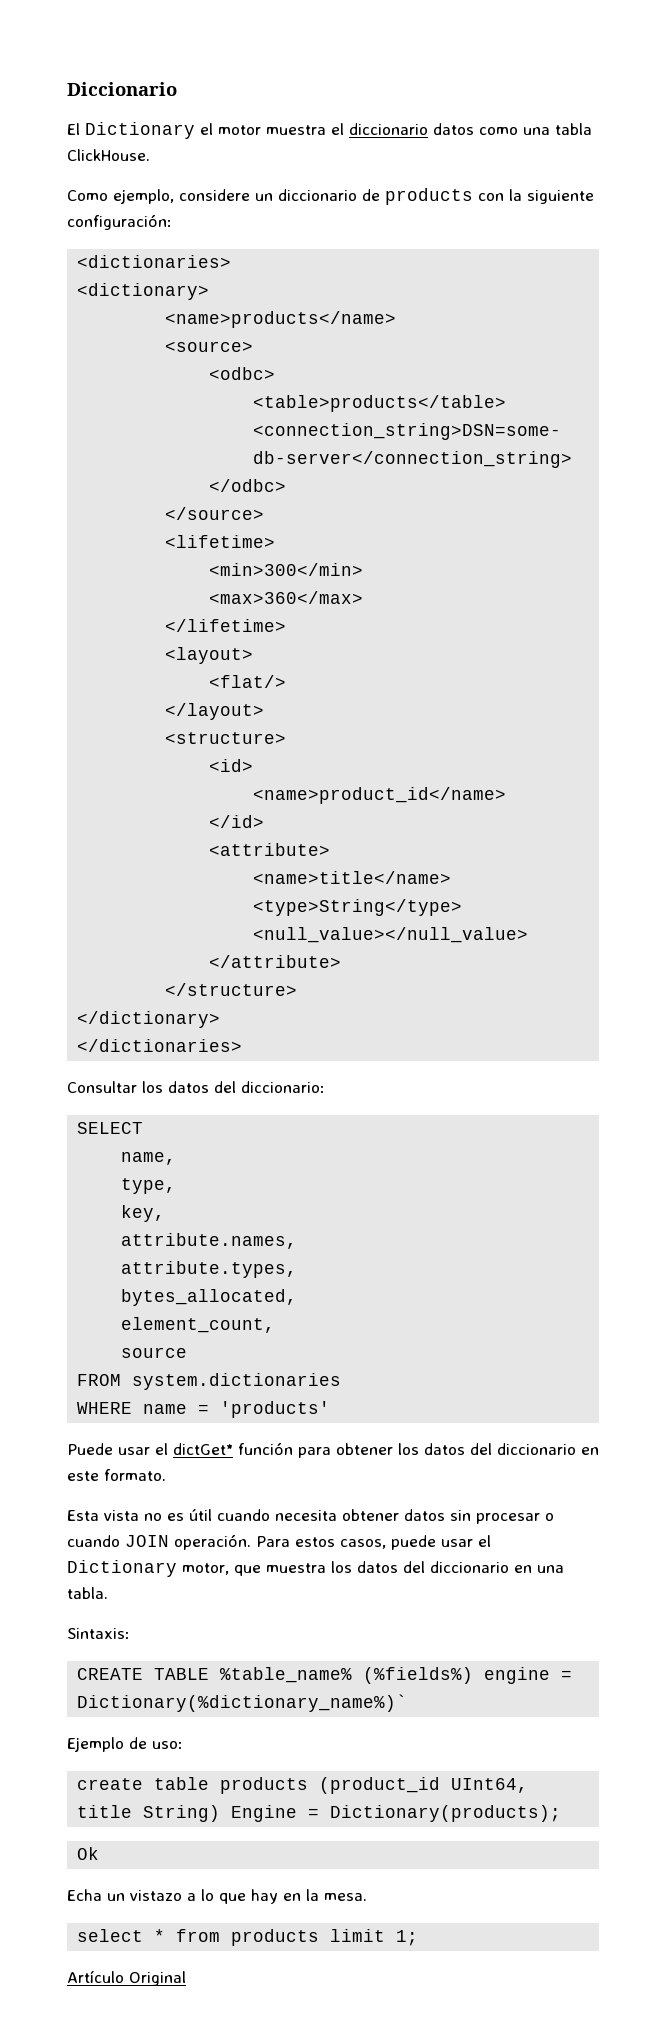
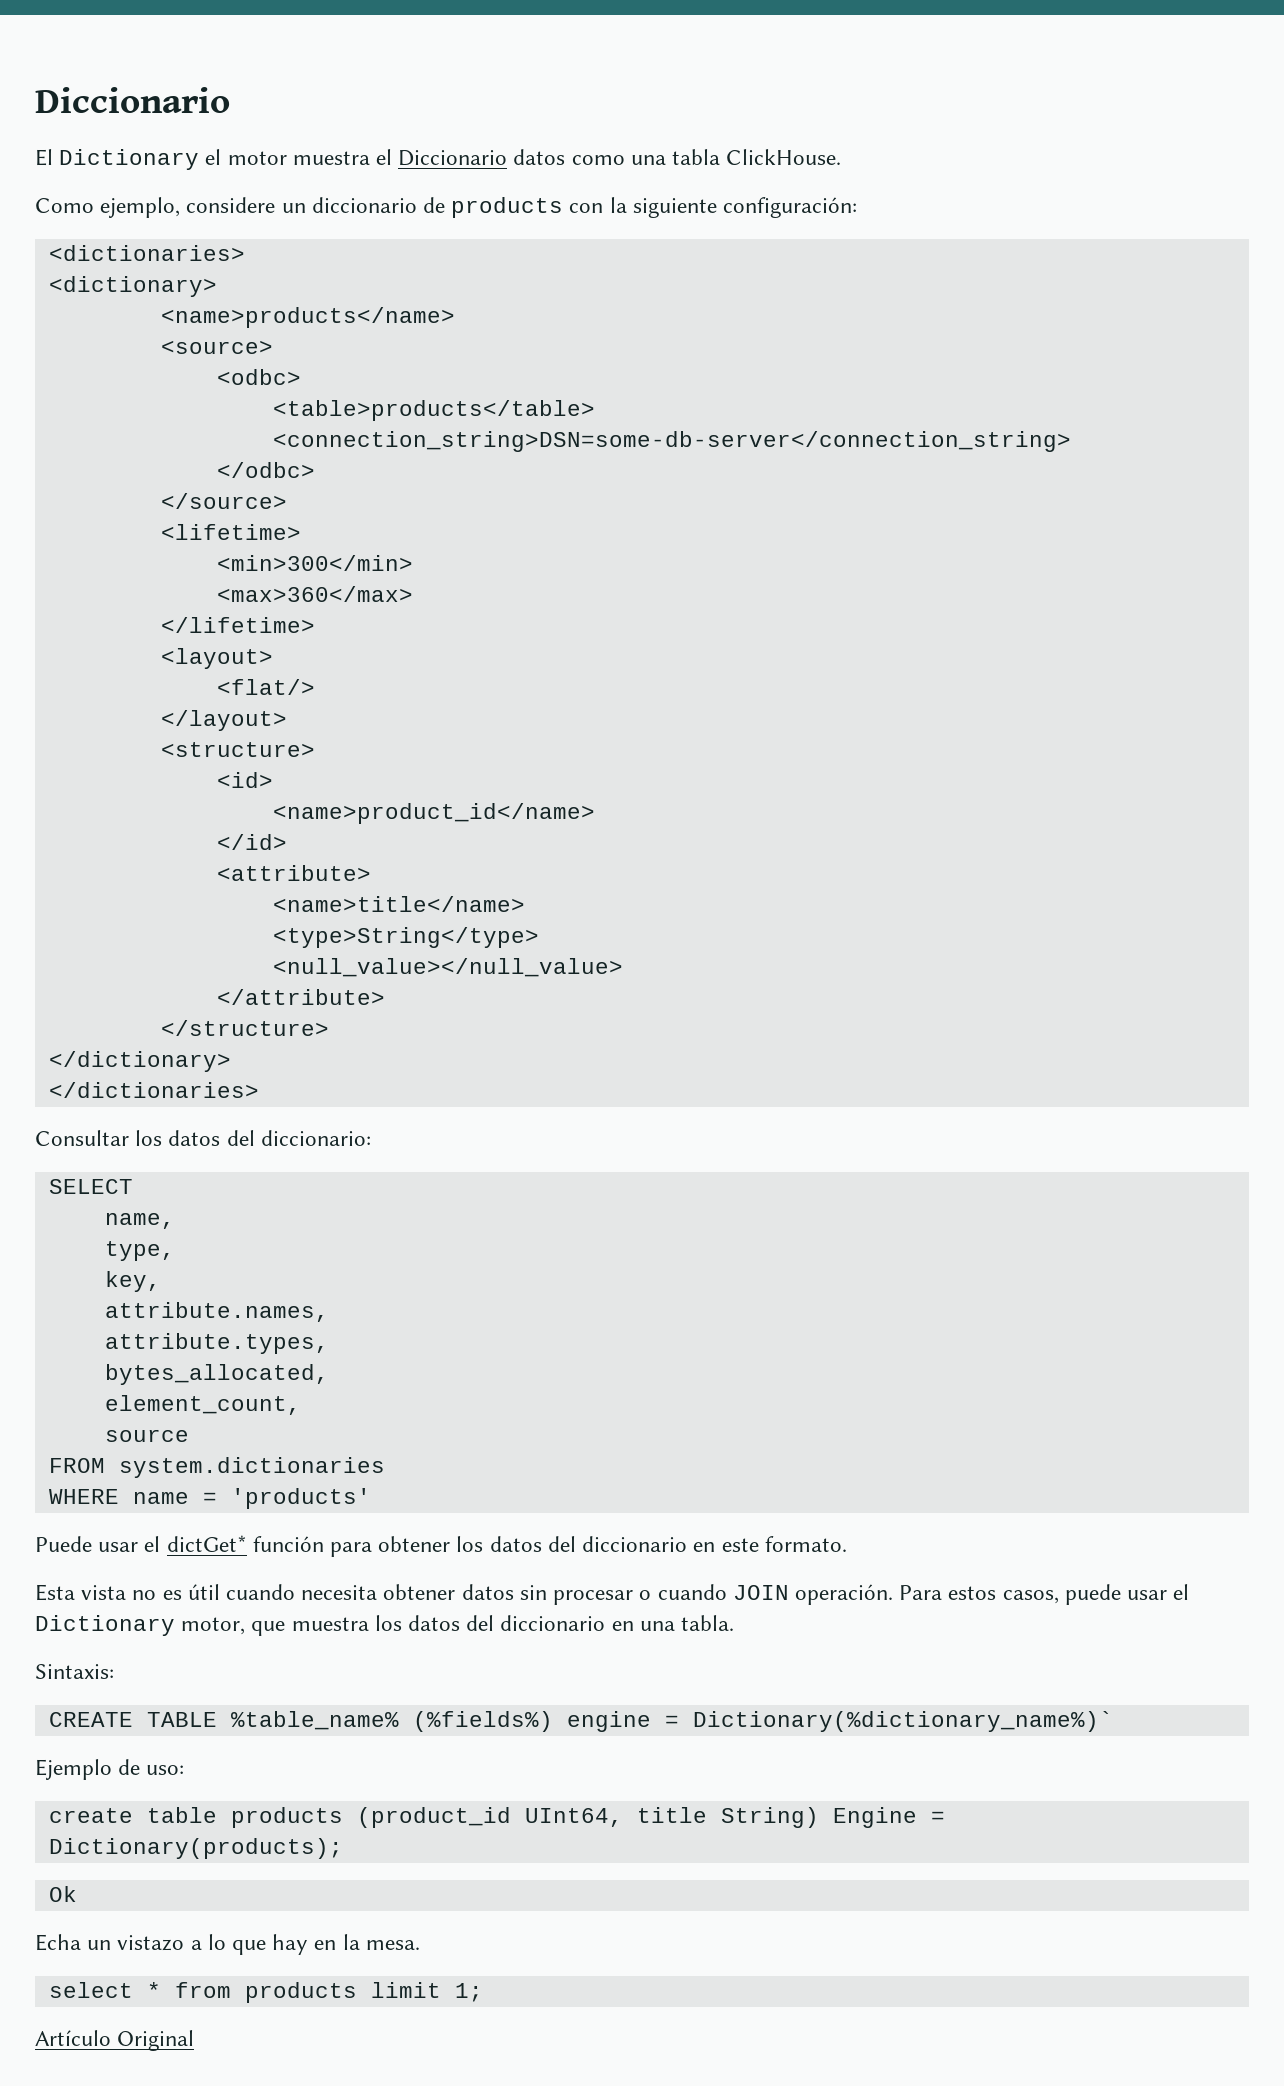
- El Dictionary el motor muestra el diccionario datos como una tabla ClickHouse.
+ El Dictionary el motor muestra el Diccionario datos como una tabla ClickHouse.

